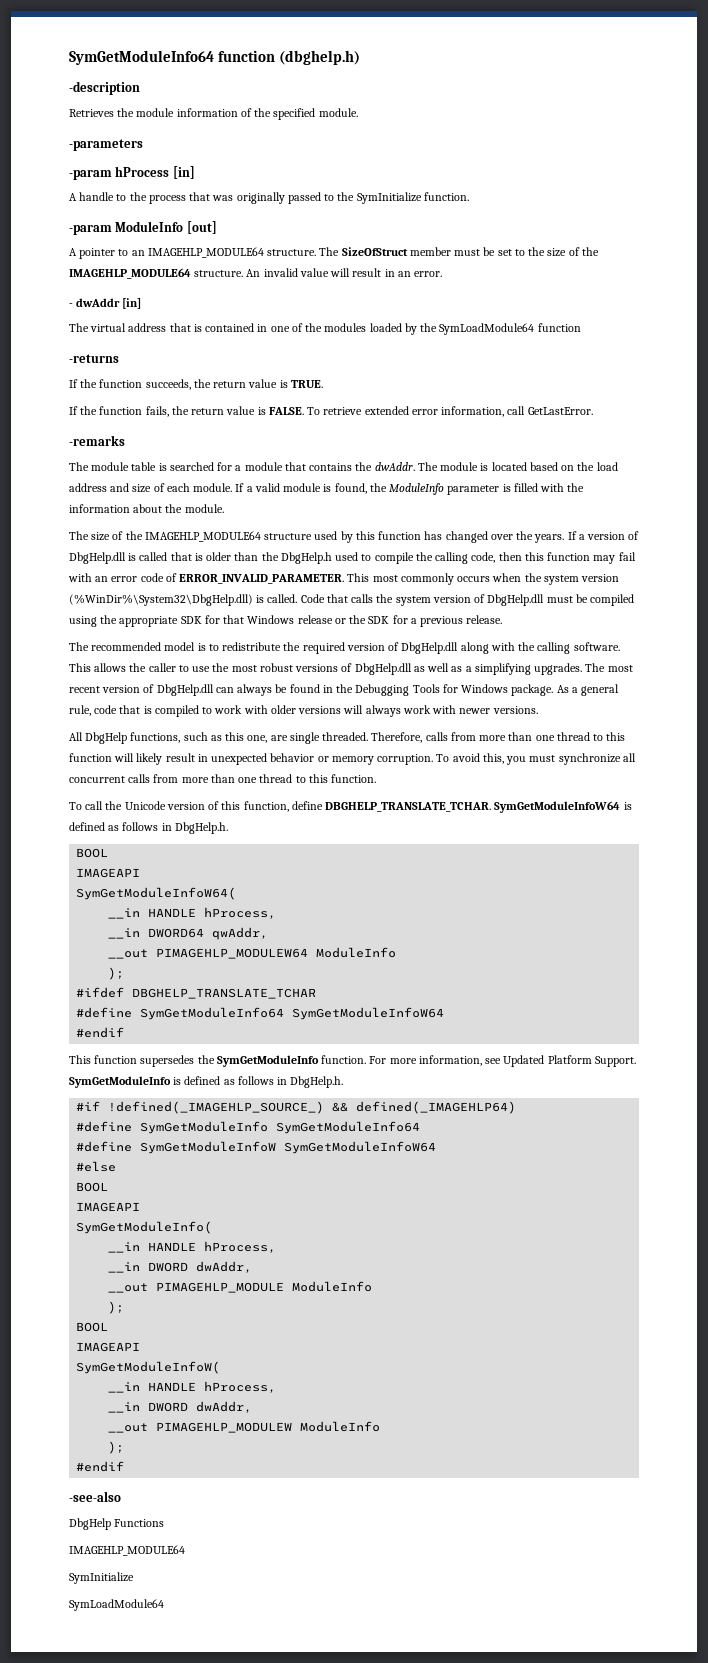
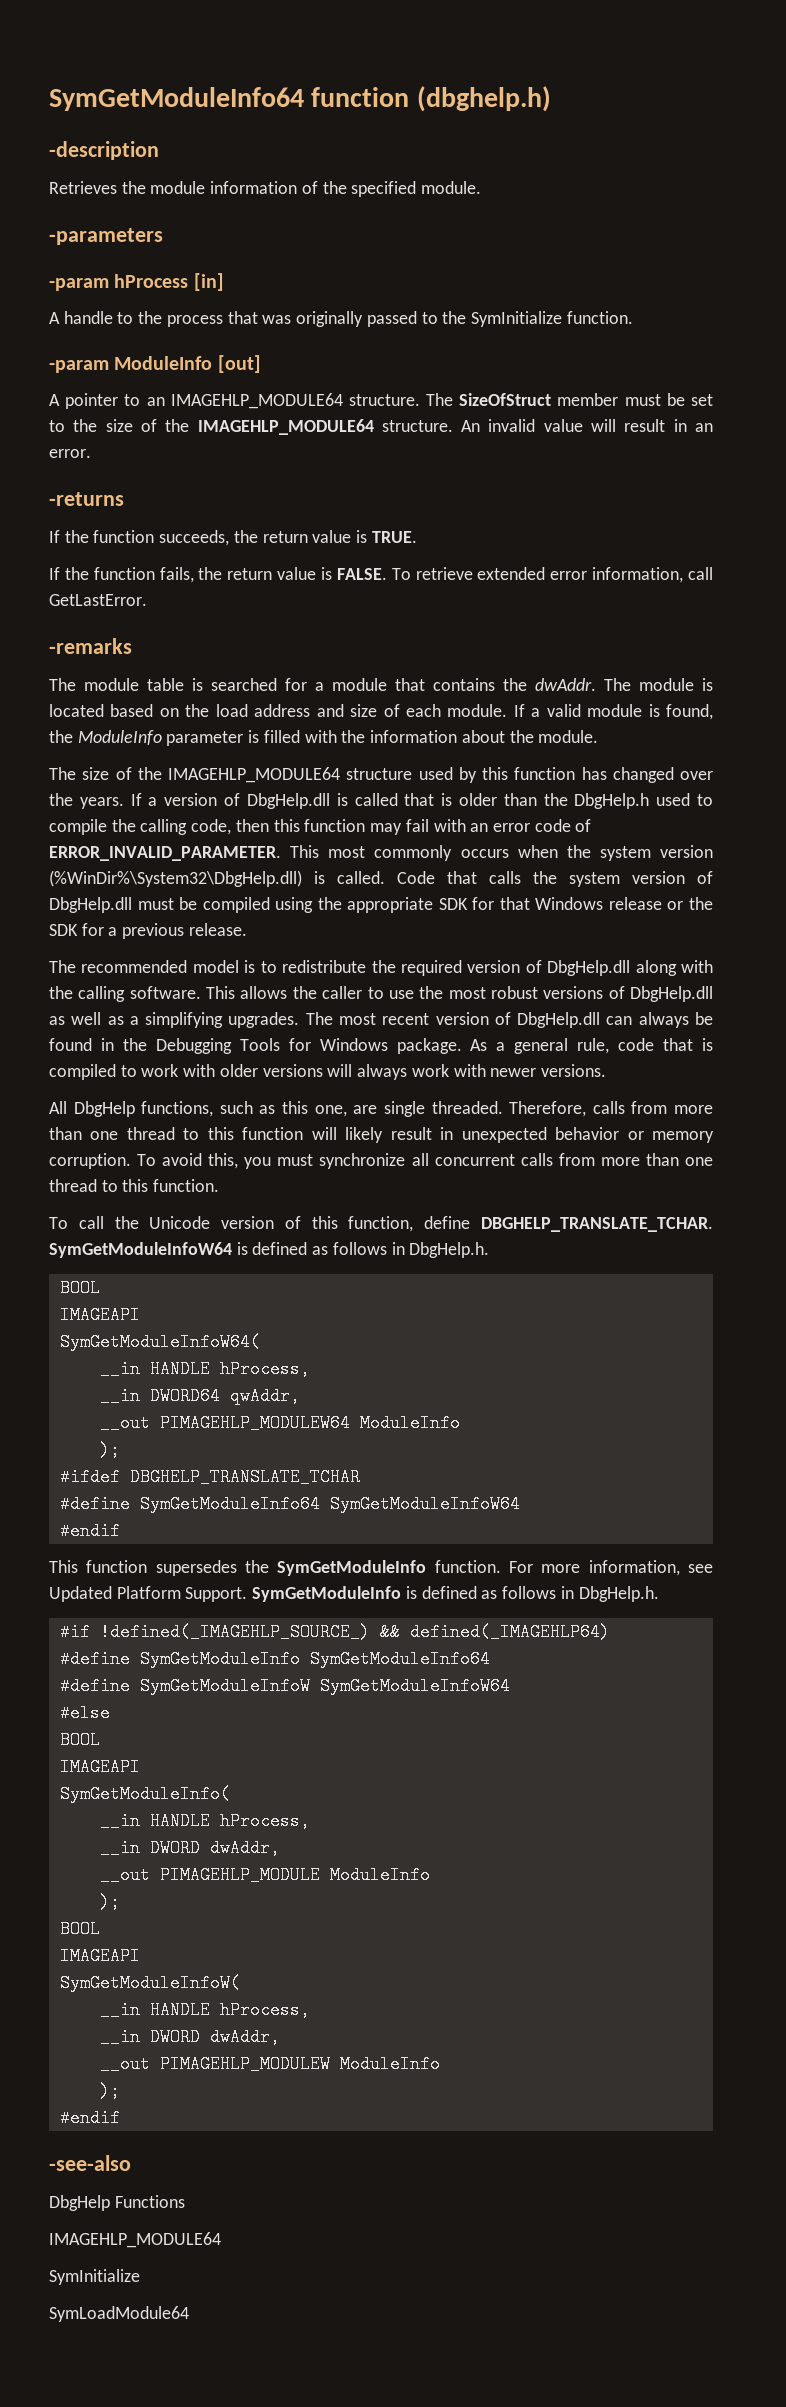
- - dwAddr [in]
- The virtual address that is contained in one of the modules loaded by the SymLoadModule64 function

